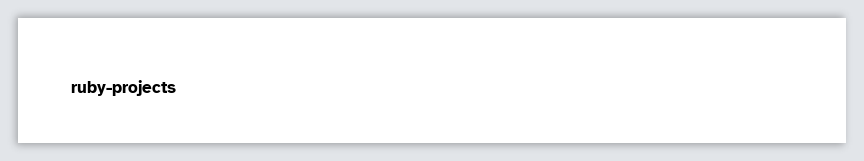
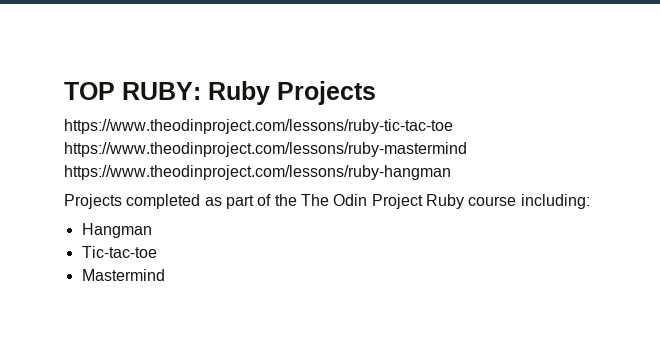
- ruby-projects
+ TOP RUBY: Ruby Projects
+ https://www.theodinproject.com/lessons/ruby-tic-tac-toe https://www.theodinproject.com/lessons/ruby-mastermind https://www.theodinproject.com/lessons/ruby-hangman
+ Projects completed as part of the The Odin Project Ruby course including:
+ Hangman
+ Tic-tac-toe
+ Mastermind

